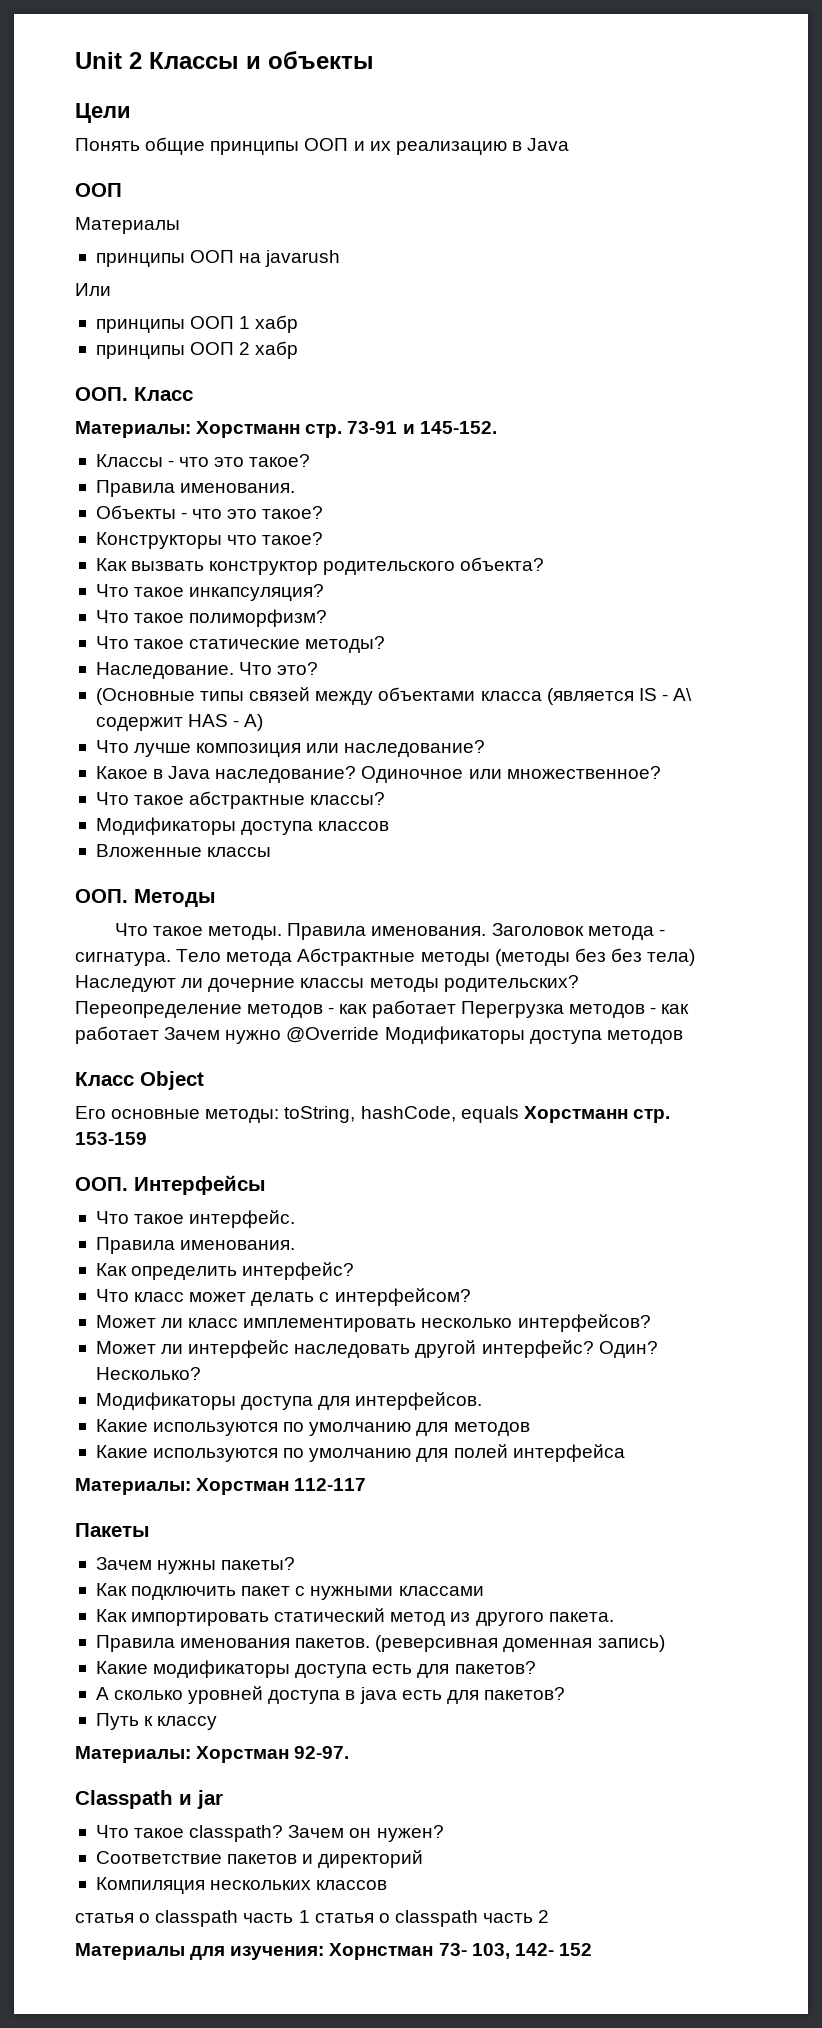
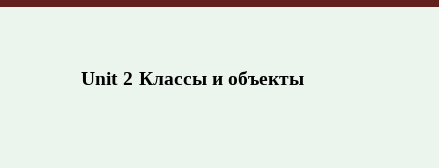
- Цели
- Понять общие принципы ООП и их реализацию в Java
- ООП
- Материалы
- принципы ООП на javarush
- Или
- принципы ООП 1 хабр
- принципы ООП 2 хабр
- ООП. Класс
- Материалы: Хорстманн стр. 73-91 и 145-152.
- Классы - что это такое?
- Правила именования.
- Объекты - что это такое?
- Конструкторы что такое?
- Как вызвать конструктор родительского объекта?
- Что такое инкапсуляция?
- Что такое полиморфизм?
- Что такое статические методы?
- Наследование. Что это?
- (Основные типы связей между объектами класса (является IS - A\ содержит HAS - A)
- Что лучше композиция или наследование?
- Какое в Java наследование? Одиночное или множественное?
- Что такое абстрактные классы?
- Модификаторы доступа классов
- Вложенные классы
- ООП. Методы
- Что такое методы. Правила именования. Заголовок метода - сигнатура. Тело метода Абстрактные методы (методы без без тела) Наследуют ли дочерние классы методы родительских? Переопределение методов - как работает Перегрузка методов - как работает Зачем нужно @Override Модификаторы доступа методов
- Класс Object
- Его основные методы: toString, hashCode, equals Хорстманн стр. 153-159
- ООП. Интерфейсы
- Что такое интерфейс.
- Правила именования.
- Как определить интерфейс?
- Что класс может делать с интерфейсом?
- Может ли класс имплементировать несколько интерфейсов?
- Может ли интерфейс наследовать другой интерфейс? Один? Несколько?
- Модификаторы доступа для интерфейсов.
- Какие используются по умолчанию для методов
- Какие используются по умолчанию для полей интерфейса
- Материалы: Хорстман 112-117
- Пакеты
- Зачем нужны пакеты?
- Как подключить пакет с нужными классами
- Как импортировать статический метод из другого пакета.
- Правила именования пакетов. (реверсивная доменная запись)
- Какие модификаторы доступа есть для пакетов?
- А сколько уровней доступа в java есть для пакетов?
- Путь к классу
- Материалы: Хорстман 92-97.
- Classpath и jar
- Что такое classpath? Зачем он нужен?
- Соответствие пакетов и директорий
- Компиляция нескольких классов
- статья о classpath часть 1 статья о classpath часть 2
- Материалы для изучения: Хорнстман 73- 103, 142- 152

